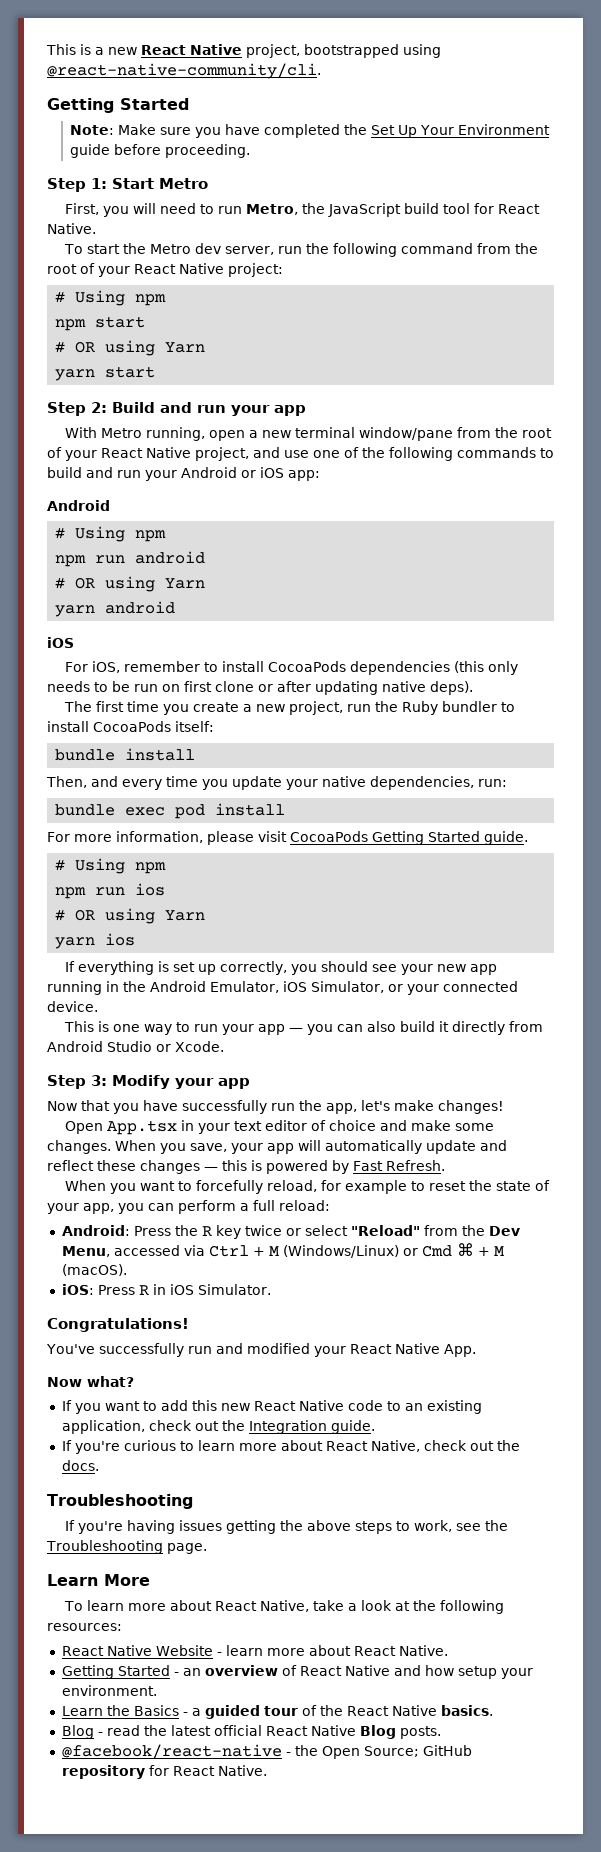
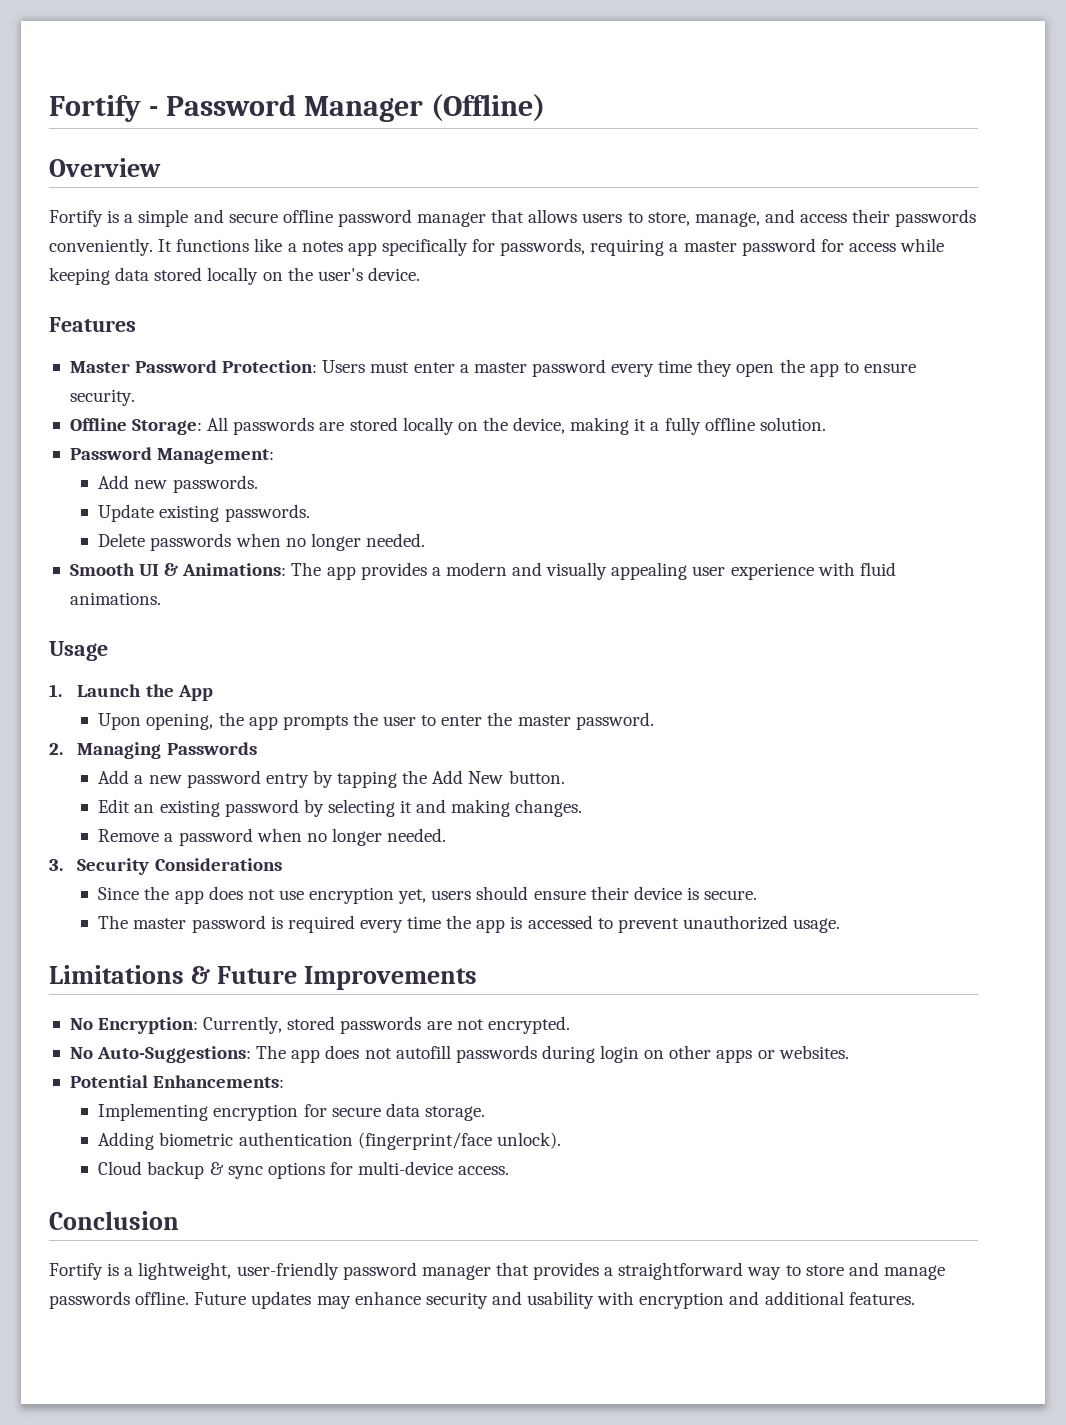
- This is a new React Native project, bootstrapped using @react-native-community/cli.
- Getting Started
- Note: Make sure you have completed the Set Up Your Environment guide before proceeding.
- Step 1: Start Metro
- First, you will need to run Metro, the JavaScript build tool for React Native.
- To start the Metro dev server, run the following command from the root of your React Native project:
- # Using npm
- npm start
- # OR using Yarn
- yarn start
- Step 2: Build and run your app
- With Metro running, open a new terminal window/pane from the root of your React Native project, and use one of the following commands to build and run your Android or iOS app:
- Android
- # Using npm
- npm run android
- # OR using Yarn
- yarn android
- iOS
- For iOS, remember to install CocoaPods dependencies (this only needs to be run on first clone or after updating native deps).
- The first time you create a new project, run the Ruby bundler to install CocoaPods itself:
- bundle install
- Then, and every time you update your native dependencies, run:
- bundle exec pod install
- For more information, please visit CocoaPods Getting Started guide.
- # Using npm
- npm run ios
- # OR using Yarn
- yarn ios
- If everything is set up correctly, you should see your new app running in the Android Emulator, iOS Simulator, or your connected device.
- This is one way to run your app — you can also build it directly from Android Studio or Xcode.
- Step 3: Modify your app
- Now that you have successfully run the app, let's make changes!
- Open App.tsx in your text editor of choice and make some changes. When you save, your app will automatically update and reflect these changes — this is powered by Fast Refresh.
- When you want to forcefully reload, for example to reset the state of your app, you can perform a full reload:
- Android: Press the R key twice or select "Reload" from the Dev Menu, accessed via Ctrl + M (Windows/Linux) or Cmd ⌘ + M (macOS).
- iOS: Press R in iOS Simulator.
- Congratulations!
- You've successfully run and modified your React Native App.
- Now what?
- If you want to add this new React Native code to an existing application, check out the Integration guide.
- If you're curious to learn more about React Native, check out the docs.
- Troubleshooting
- If you're having issues getting the above steps to work, see the Troubleshooting page.
- Learn More
- To learn more about React Native, take a look at the following resources:
- React Native Website - learn more about React Native.
- Getting Started - an overview of React Native and how setup your environment.
- Learn the Basics - a guided tour of the React Native basics.
- Blog - read the latest official React Native Blog posts.
- @facebook/react-native - the Open Source; GitHub repository for React Native.
+ Fortify - Password Manager (Offline)
+ Overview
+ Fortify is a simple and secure offline password manager that allows users to store, manage, and access their passwords conveniently. It functions like a notes app specifically for passwords, requiring a master password for access while keeping data stored locally on the user's device.
+ Features
+ Master Password Protection: Users must enter a master password every time they open the app to ensure security.
+ Offline Storage: All passwords are stored locally on the device, making it a fully offline solution.
+ Password Management:
+ Add new passwords.
+ Update existing passwords.
+ Delete passwords when no longer needed.
+ Smooth UI & Animations: The app provides a modern and visually appealing user experience with fluid animations.
+ Usage
+ 1. Launch the App
+ Upon opening, the app prompts the user to enter the master password.
+ 2. Managing Passwords
+ Add a new password entry by tapping the Add New button.
+ Edit an existing password by selecting it and making changes.
+ Remove a password when no longer needed.
+ 3. Security Considerations
+ Since the app does not use encryption yet, users should ensure their device is secure.
+ The master password is required every time the app is accessed to prevent unauthorized usage.
+ Limitations & Future Improvements
+ No Encryption: Currently, stored passwords are not encrypted.
+ No Auto-Suggestions: The app does not autofill passwords during login on other apps or websites.
+ Potential Enhancements:
+ Implementing encryption for secure data storage.
+ Adding biometric authentication (fingerprint/face unlock).
+ Cloud backup & sync options for multi-device access.
+ Conclusion
+ Fortify is a lightweight, user-friendly password manager that provides a straightforward way to store and manage passwords offline. Future updates may enhance security and usability with encryption and additional features.

